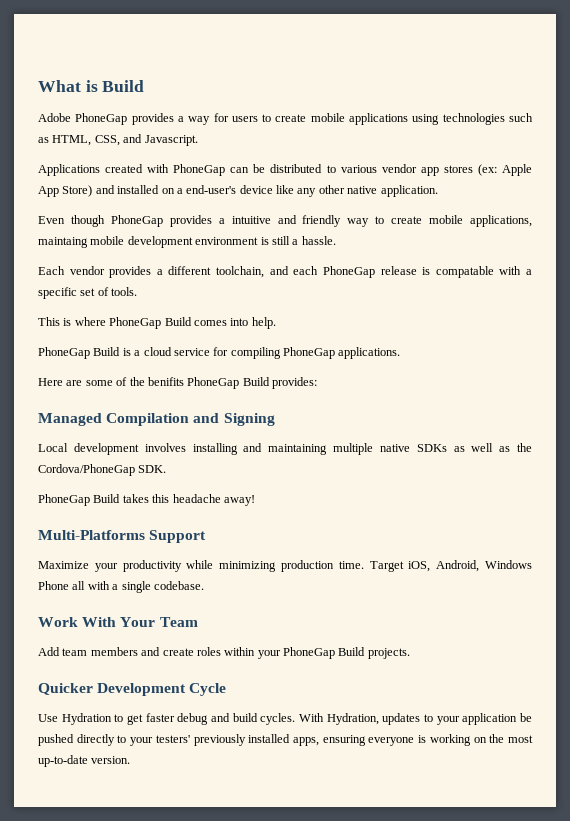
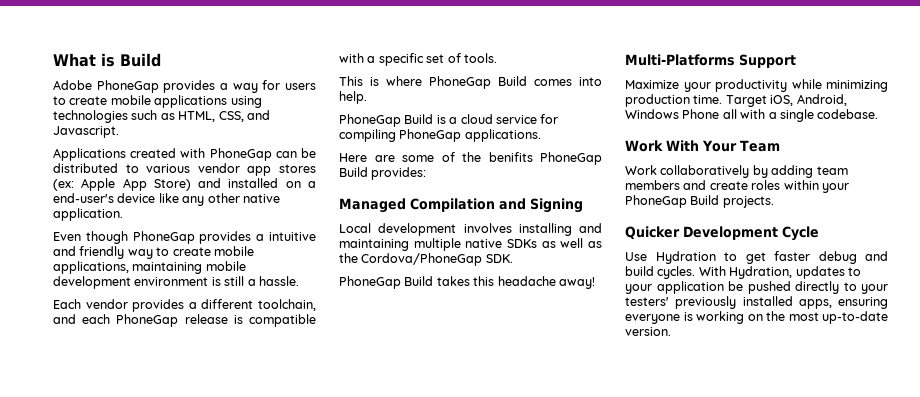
- Even though PhoneGap provides a intuitive and friendly way to create mobile applications, maintaing mobile development environment is still a hassle.
+ Even though PhoneGap provides a intuitive and friendly way to create mobile applications, maintaining mobile development environment is still a hassle.
- Each vendor provides a different toolchain, and each PhoneGap release is compatable with a specific set of tools.
+ Each vendor provides a different toolchain, and each PhoneGap release is compatible with a specific set of tools.
- Add team members and create roles within your PhoneGap Build projects.
+ Work collaboratively by adding team members and create roles within your PhoneGap Build projects.

